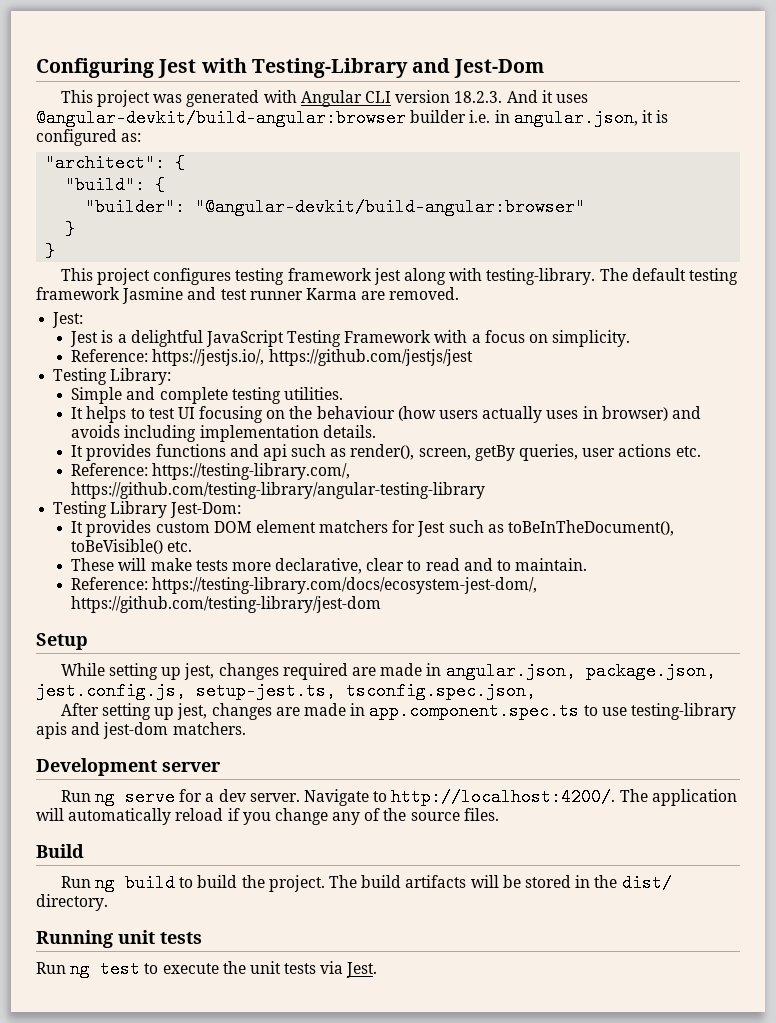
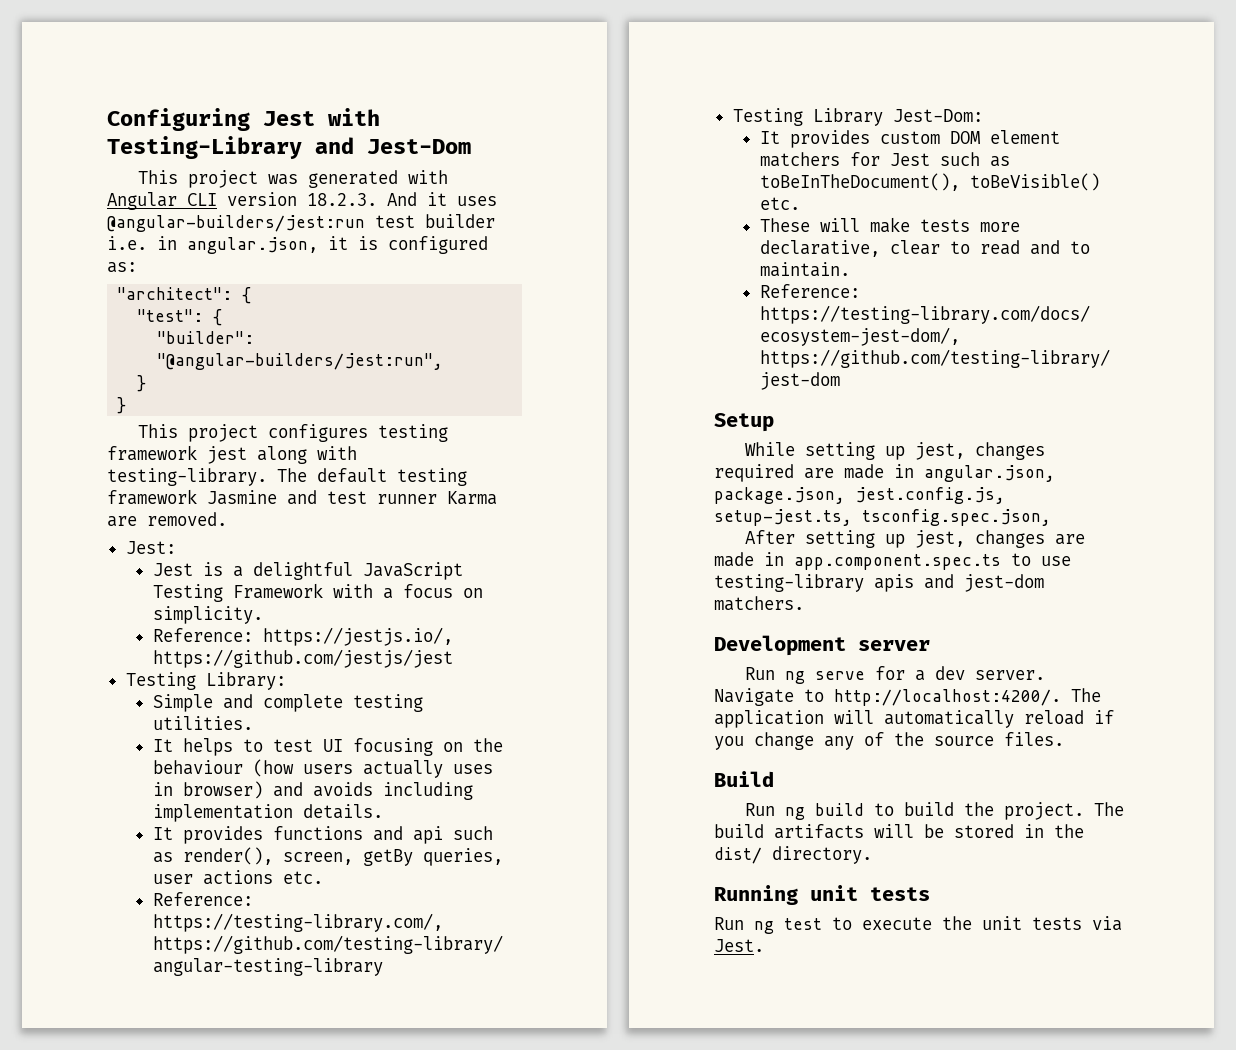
- This project was generated with Angular CLI version 18.2.3. And it uses @angular-devkit/build-angular:browser builder i.e. in angular.json, it is configured as:
+ This project was generated with Angular CLI version 18.2.3. And it uses @angular-builders/jest:run test builder i.e. in angular.json, it is configured as:
- "build": {
+ "test": {
- "builder": "@angular-devkit/build-angular:browser"
+ "builder": "@angular-builders/jest:run",

